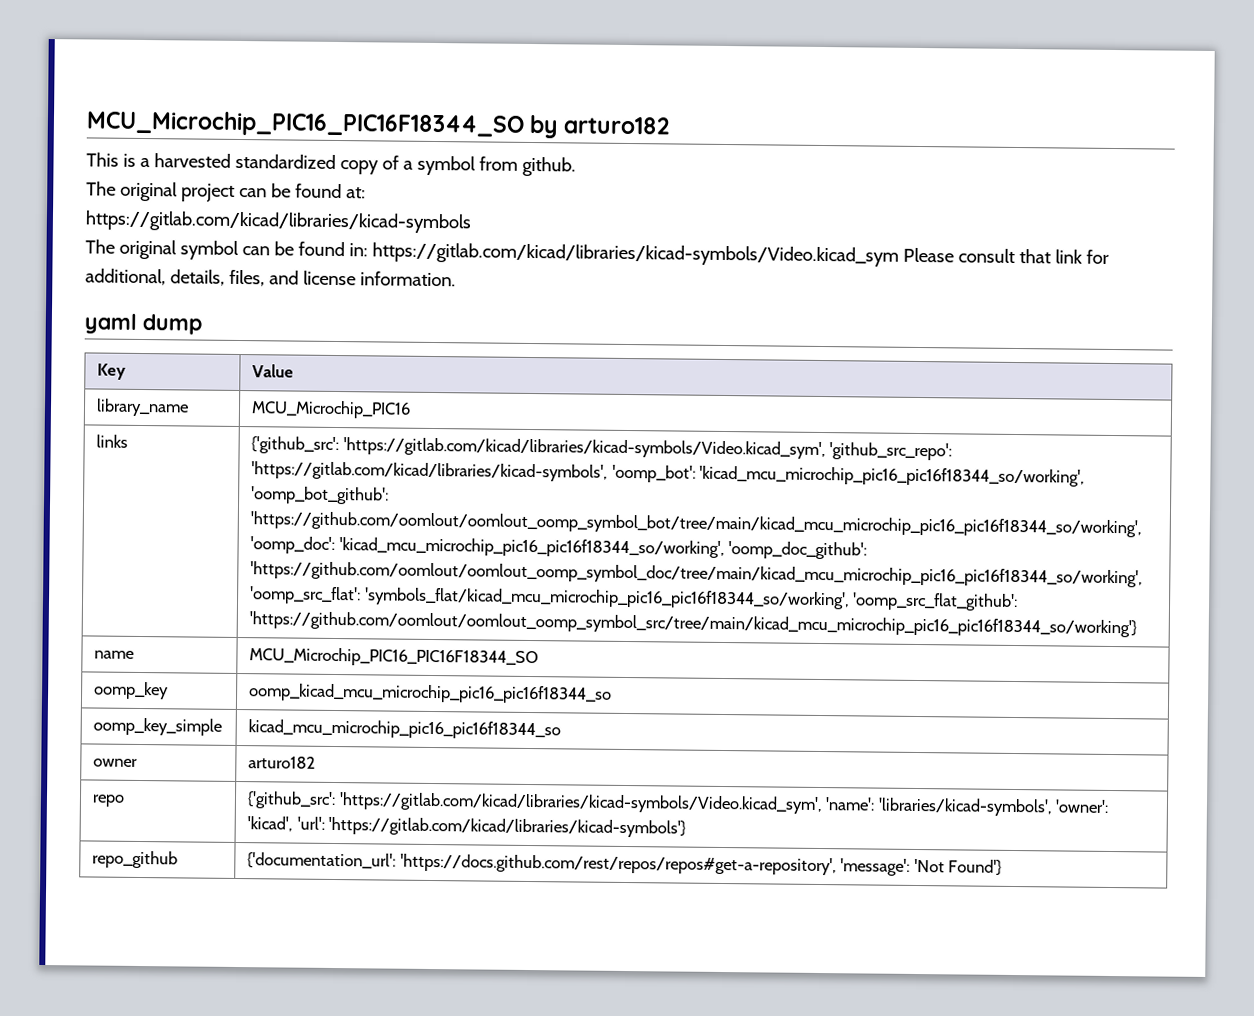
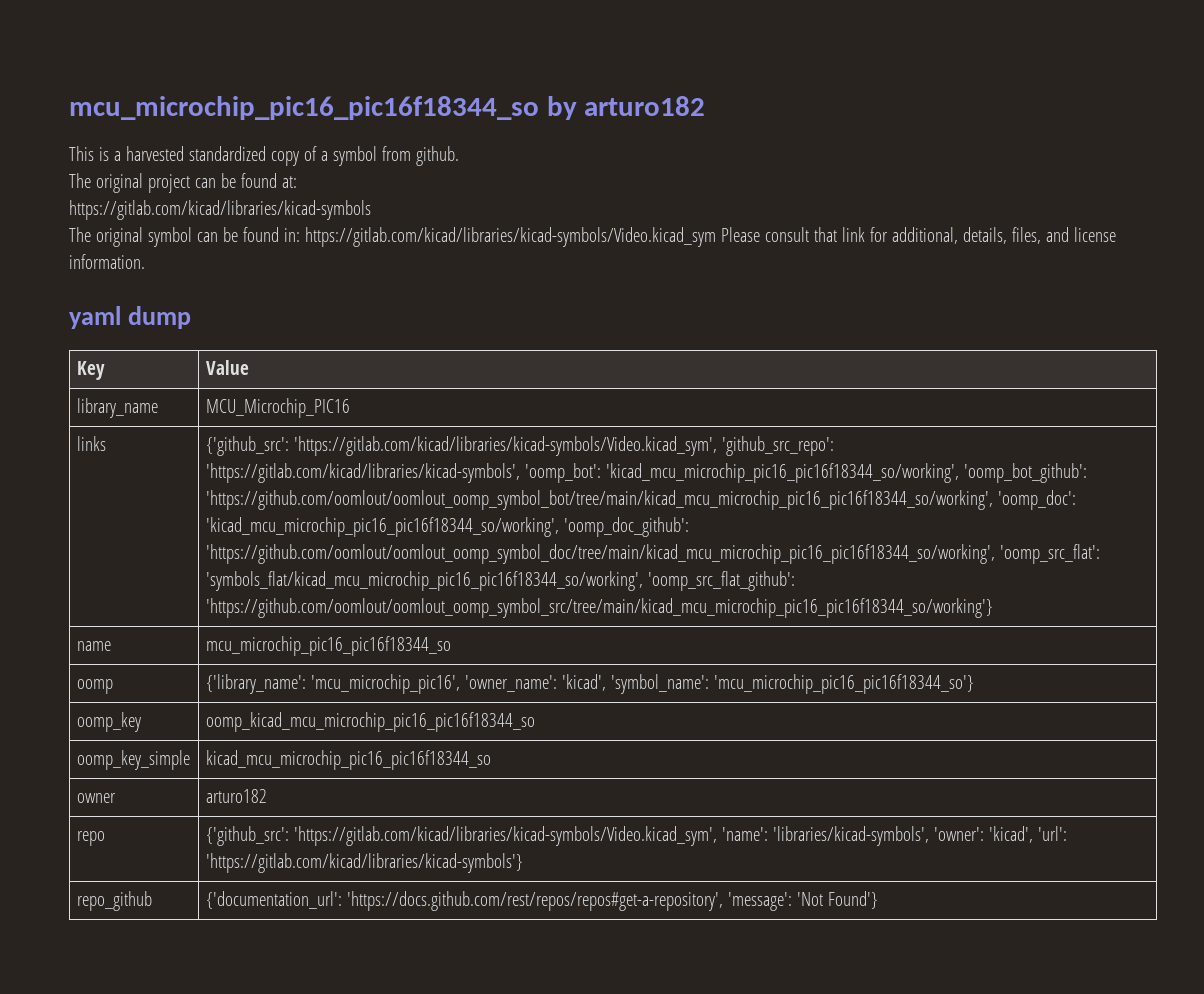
- MCU_Microchip_PIC16_PIC16F18344_SO by arturo182
+ mcu_microchip_pic16_pic16f18344_so by arturo182
- name | MCU_Microchip_PIC16_PIC16F18344_SO
+ name | mcu_microchip_pic16_pic16f18344_so
+ oomp | {'library_name': 'mcu_microchip_pic16', 'owner_name': 'kicad', 'symbol_name': 'mcu_microchip_pic16_pic16f18344_so'}

